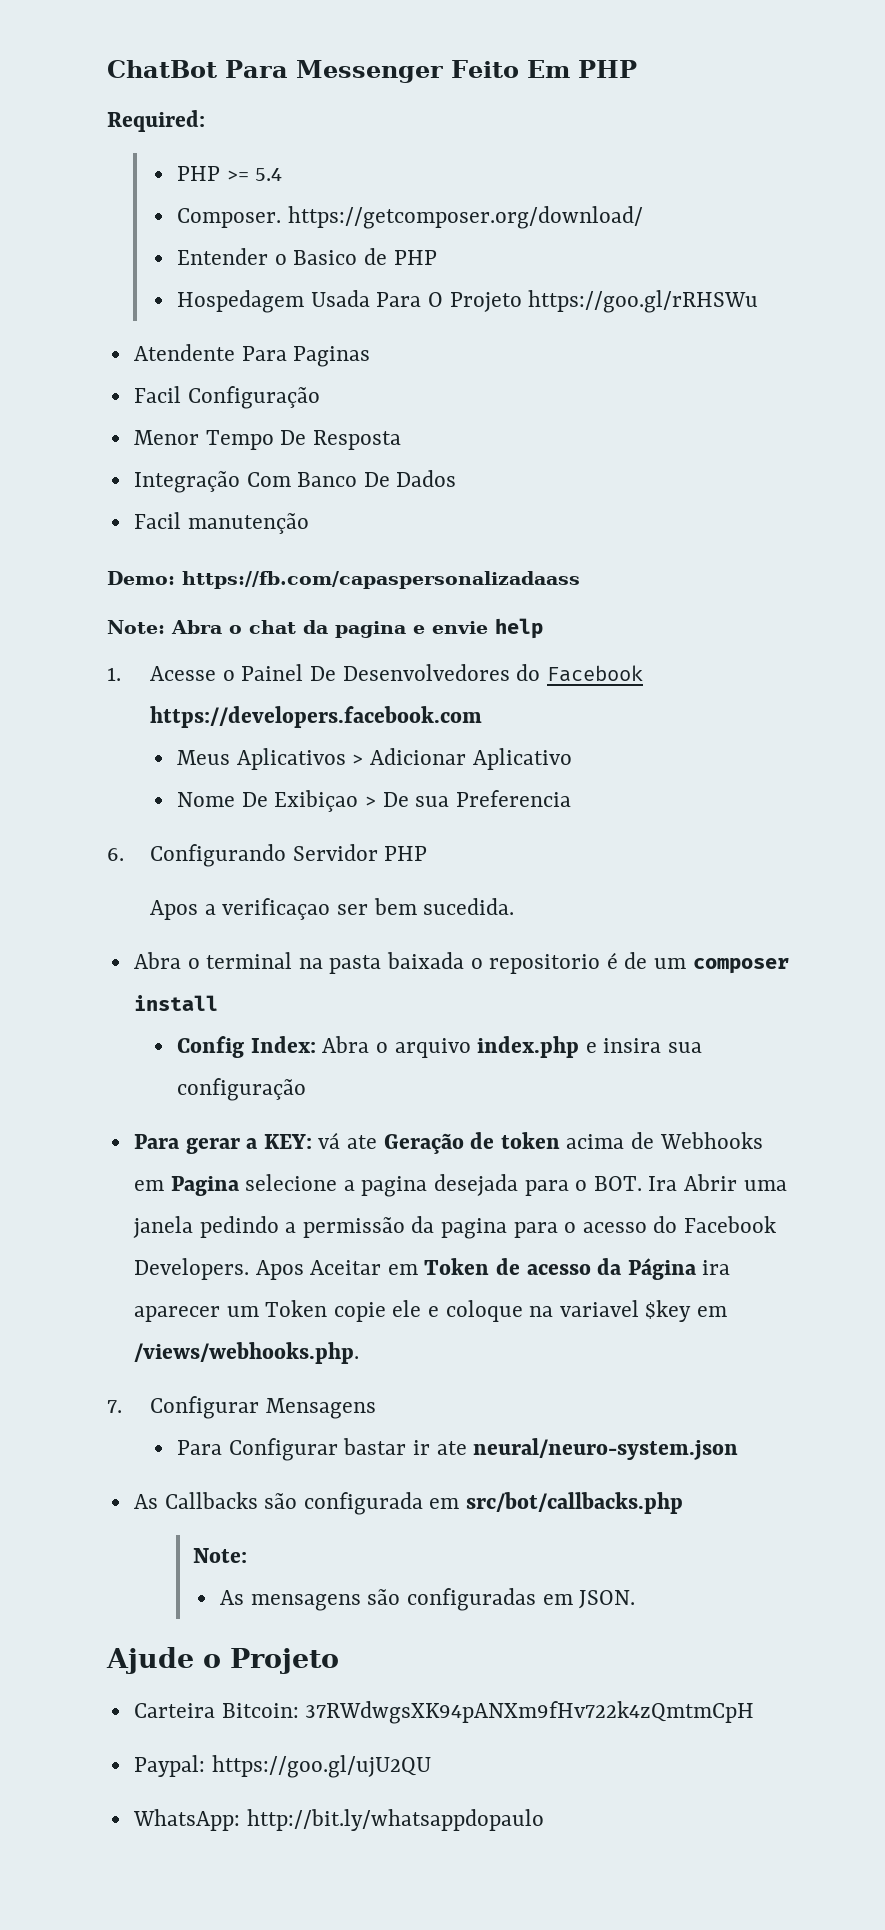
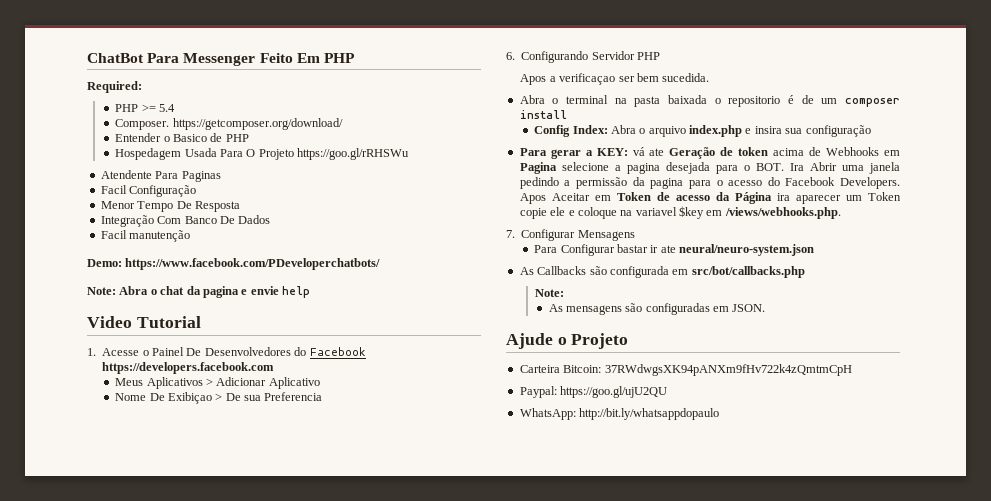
- Demo: https://fb.com/capaspersonalizadaass
+ Demo: https://www.facebook.com/PDeveloperchatbots/
+ Video Tutorial

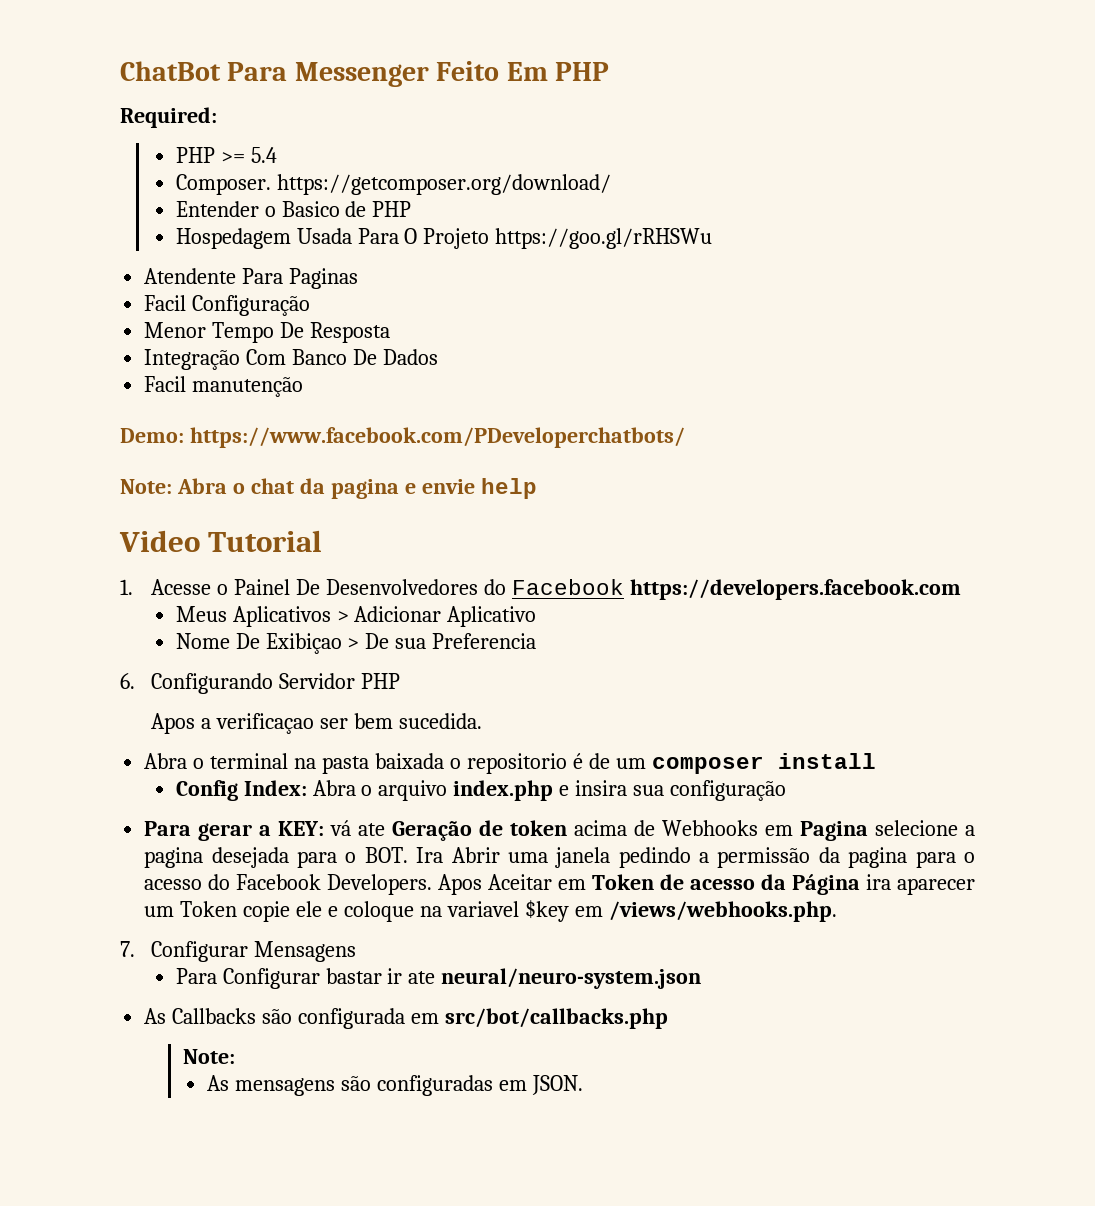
- Ajude o Projeto
- Carteira Bitcoin: 37RWdwgsXK94pANXm9fHv722k4zQmtmCpH
- Paypal: https://goo.gl/ujU2QU
- WhatsApp: http://bit.ly/whatsappdopaulo

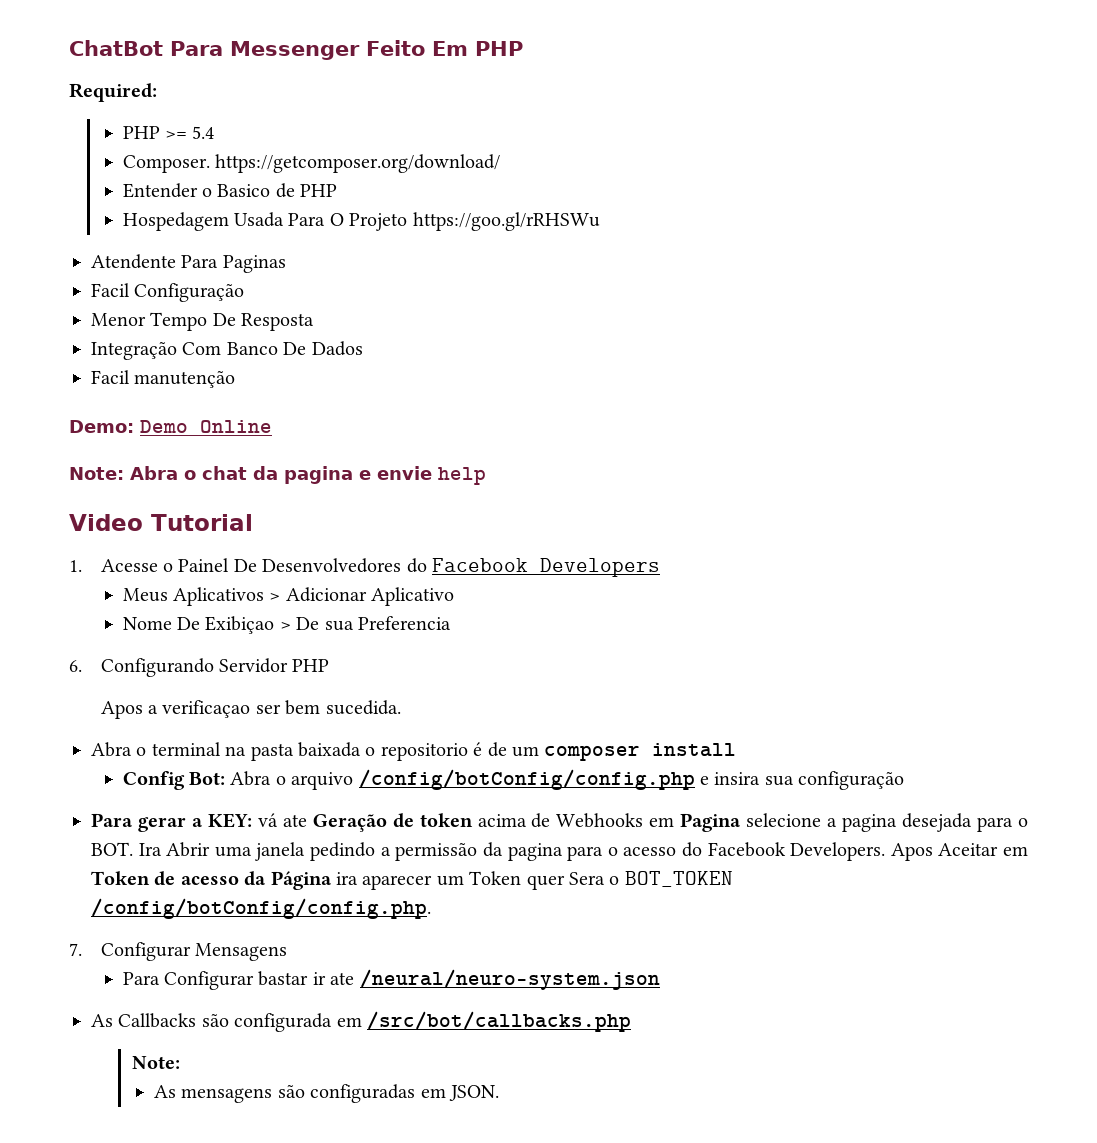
- Demo: https://www.facebook.com/PDeveloperchatbots/
+ Demo: Demo Online
- 1. Acesse o Painel De Desenvolvedores do Facebook https://developers.facebook.com
+ 1. Acesse o Painel De Desenvolvedores do Facebook Developers
- Config Index: Abra o arquivo index.php e insira sua configuração
+ Config Bot: Abra o arquivo /config/botConfig/config.php e insira sua configuração
- Apos Aceitar em Token de acesso da Página ira aparecer um Token copie ele e coloque na variavel $key em /views/webhooks.php.
+ Apos Aceitar em Token de acesso da Página ira aparecer um Token quer Sera o BOT_TOKEN /config/botConfig/config.php.
- Para Configurar bastar ir ate neural/neuro-system.json
+ Para Configurar bastar ir ate /neural/neuro-system.json
- As Callbacks são configurada em src/bot/callbacks.php
+ As Callbacks são configurada em /src/bot/callbacks.php

